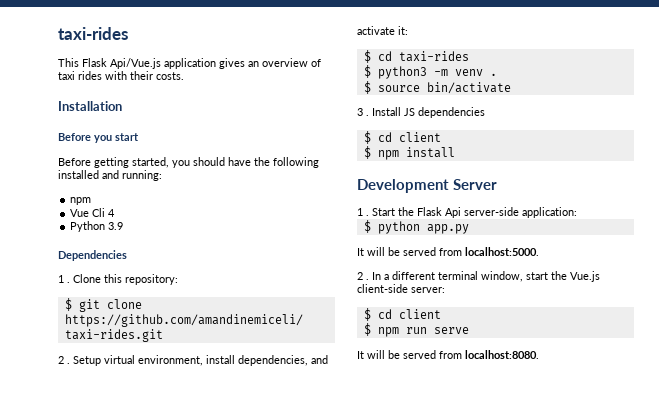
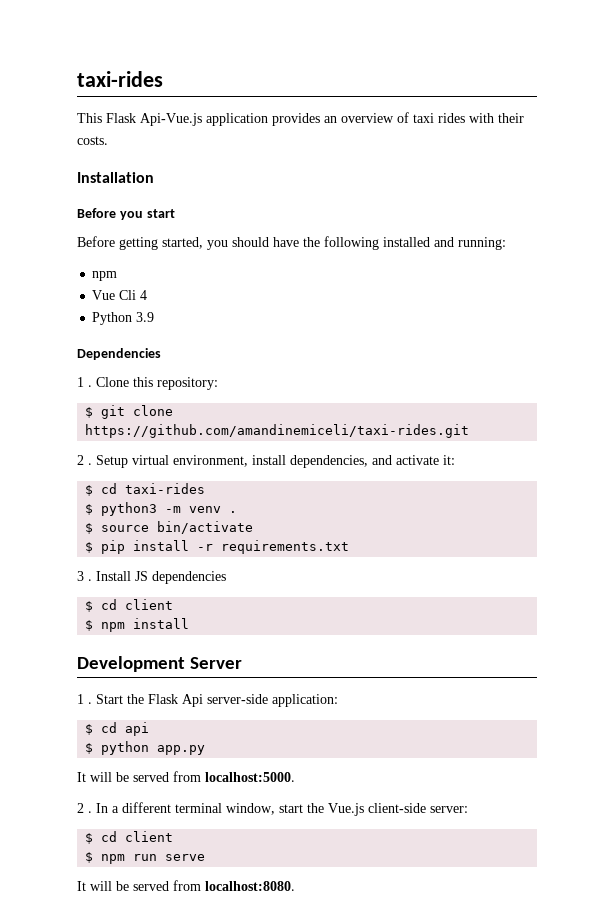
- This Flask Api/Vue.js application gives an overview of taxi rides with their costs.
+ This Flask Api-Vue.js application provides an overview of taxi rides with their costs.
+ $ pip install -r requirements.txt
+ $ cd api

